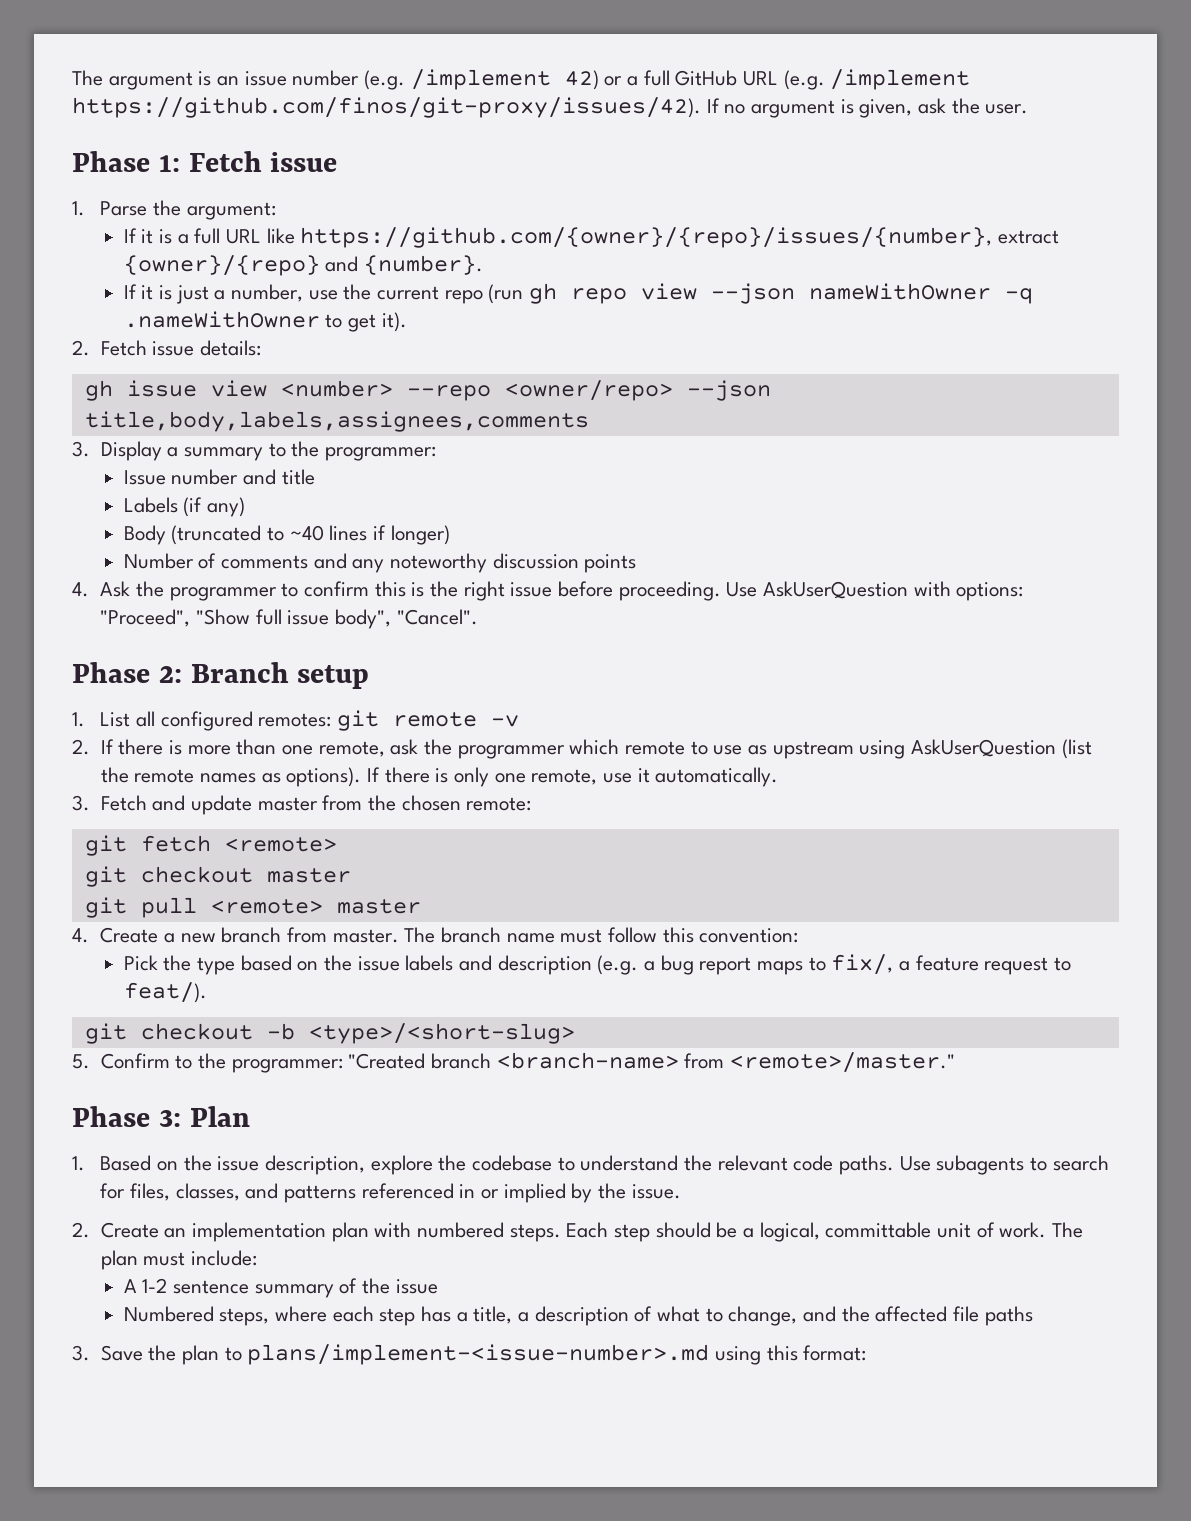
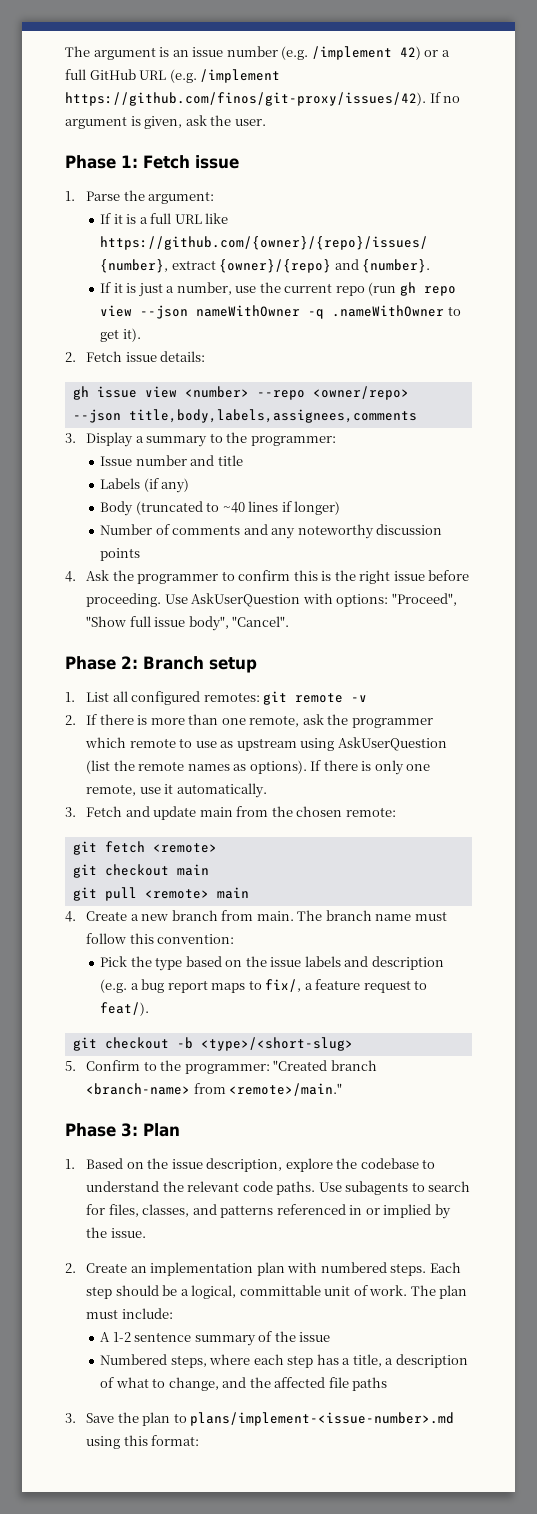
- 3. Fetch and update master from the chosen remote:
+ 3. Fetch and update main from the chosen remote:
- git checkout master
+ git checkout main
- git pull <remote> master
+ git pull <remote> main
- 4. Create a new branch from master.
+ 4. Create a new branch from main.
- 5. Confirm to the programmer: "Created branch <branch-name> from <remote>/master."
+ 5. Confirm to the programmer: "Created branch <branch-name> from <remote>/main."

